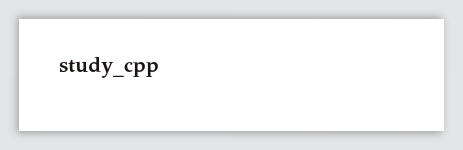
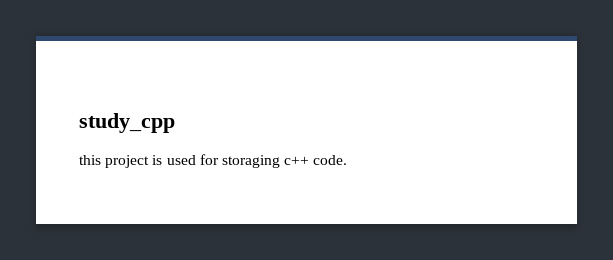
+ this project is used for storaging c++ code.

